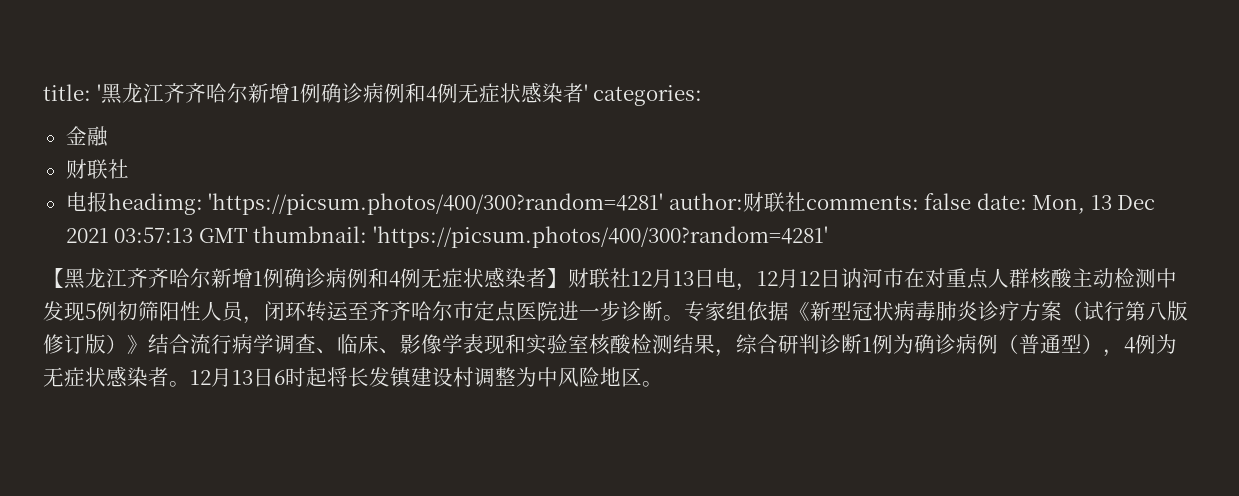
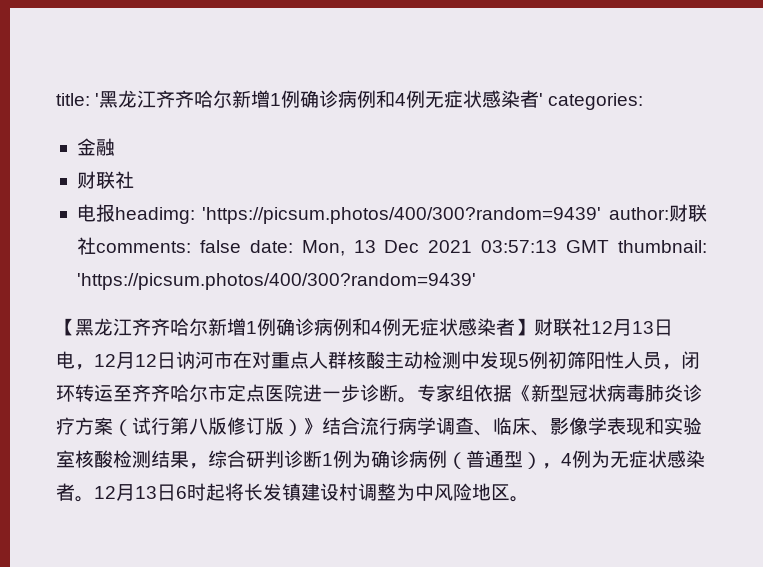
- 电报headimg: 'https://picsum.photos/400/300?random=4281' author:财联社comments: false date: Mon, 13 Dec 2021 03:57:13 GMT thumbnail: 'https://picsum.photos/400/300?random=4281'
+ 电报headimg: 'https://picsum.photos/400/300?random=9439' author:财联社comments: false date: Mon, 13 Dec 2021 03:57:13 GMT thumbnail: 'https://picsum.photos/400/300?random=9439'

